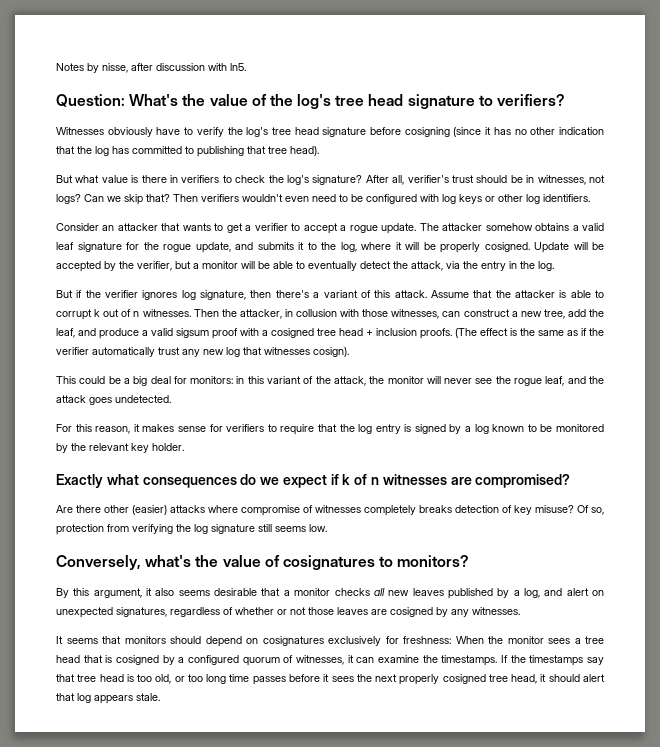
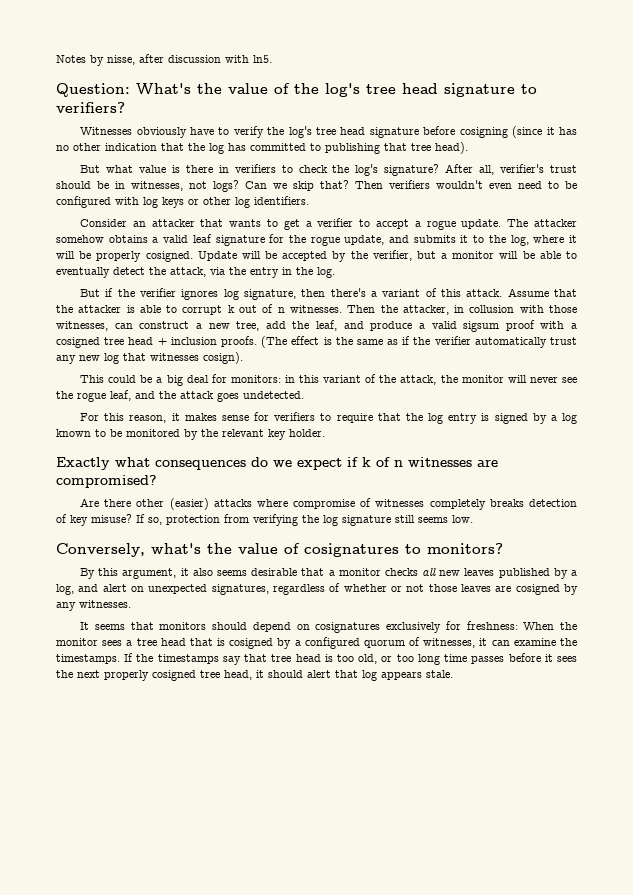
- Of so, protection from verifying the log signature still seems low.
+ If so, protection from verifying the log signature still seems low.

